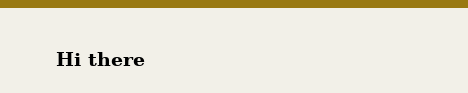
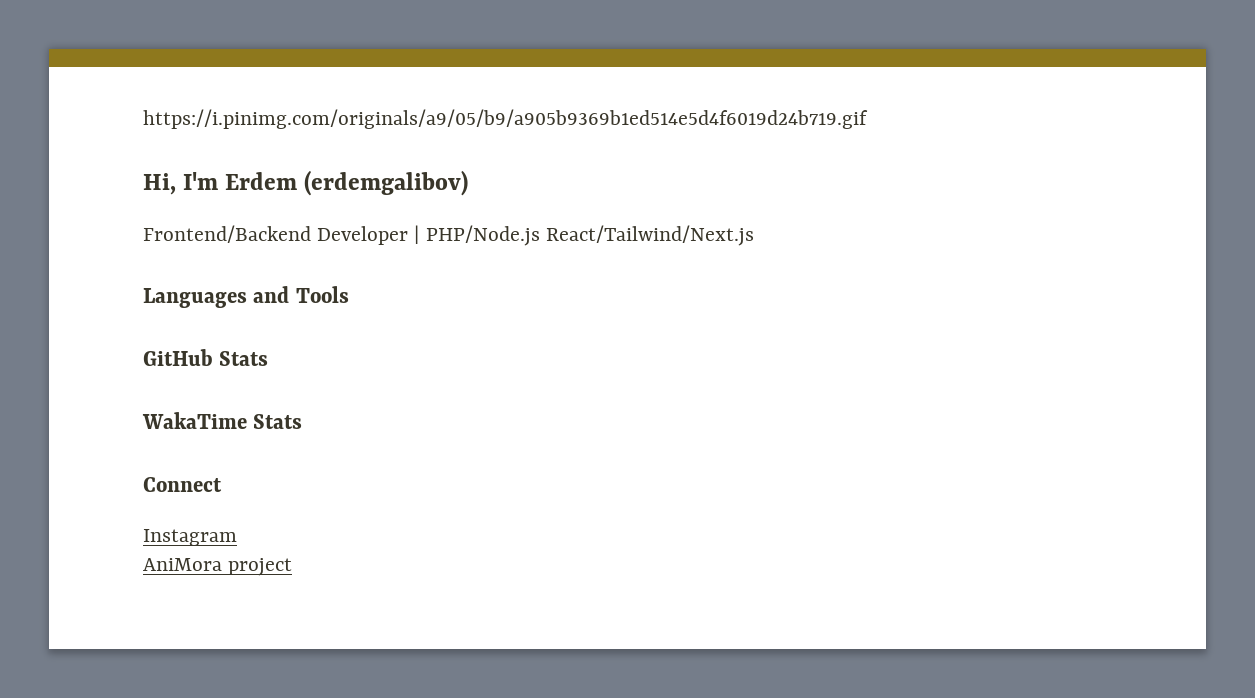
- Hi there
+ https://i.pinimg.com/originals/a9/05/b9/a905b9369b1ed514e5d4f6019d24b719.gif
+ Hi, I'm Erdem (erdemgalibov)
+ Frontend/Backend Developer | PHP/Node.js React/Tailwind/Next.js
+ Languages and Tools
+ GitHub Stats
+ WakaTime Stats
+ Connect
+ Instagram
+ AniMora project

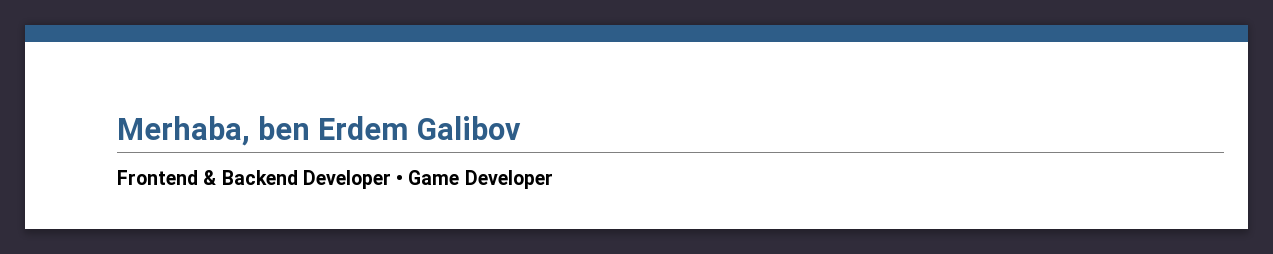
- https://i.pinimg.com/originals/a9/05/b9/a905b9369b1ed514e5d4f6019d24b719.gif
- Hi, I'm Erdem (erdemgalibov)
- Frontend/Backend Developer | PHP/Node.js React/Tailwind/Next.js
- Languages and Tools
- GitHub Stats
- WakaTime Stats
- Connect
- Instagram
- AniMora project
+ Merhaba, ben Erdem Galibov
+ Frontend & Backend Developer • Game Developer

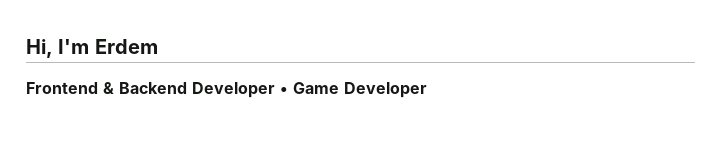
- Merhaba, ben Erdem Galibov
+ Hi, I'm Erdem

